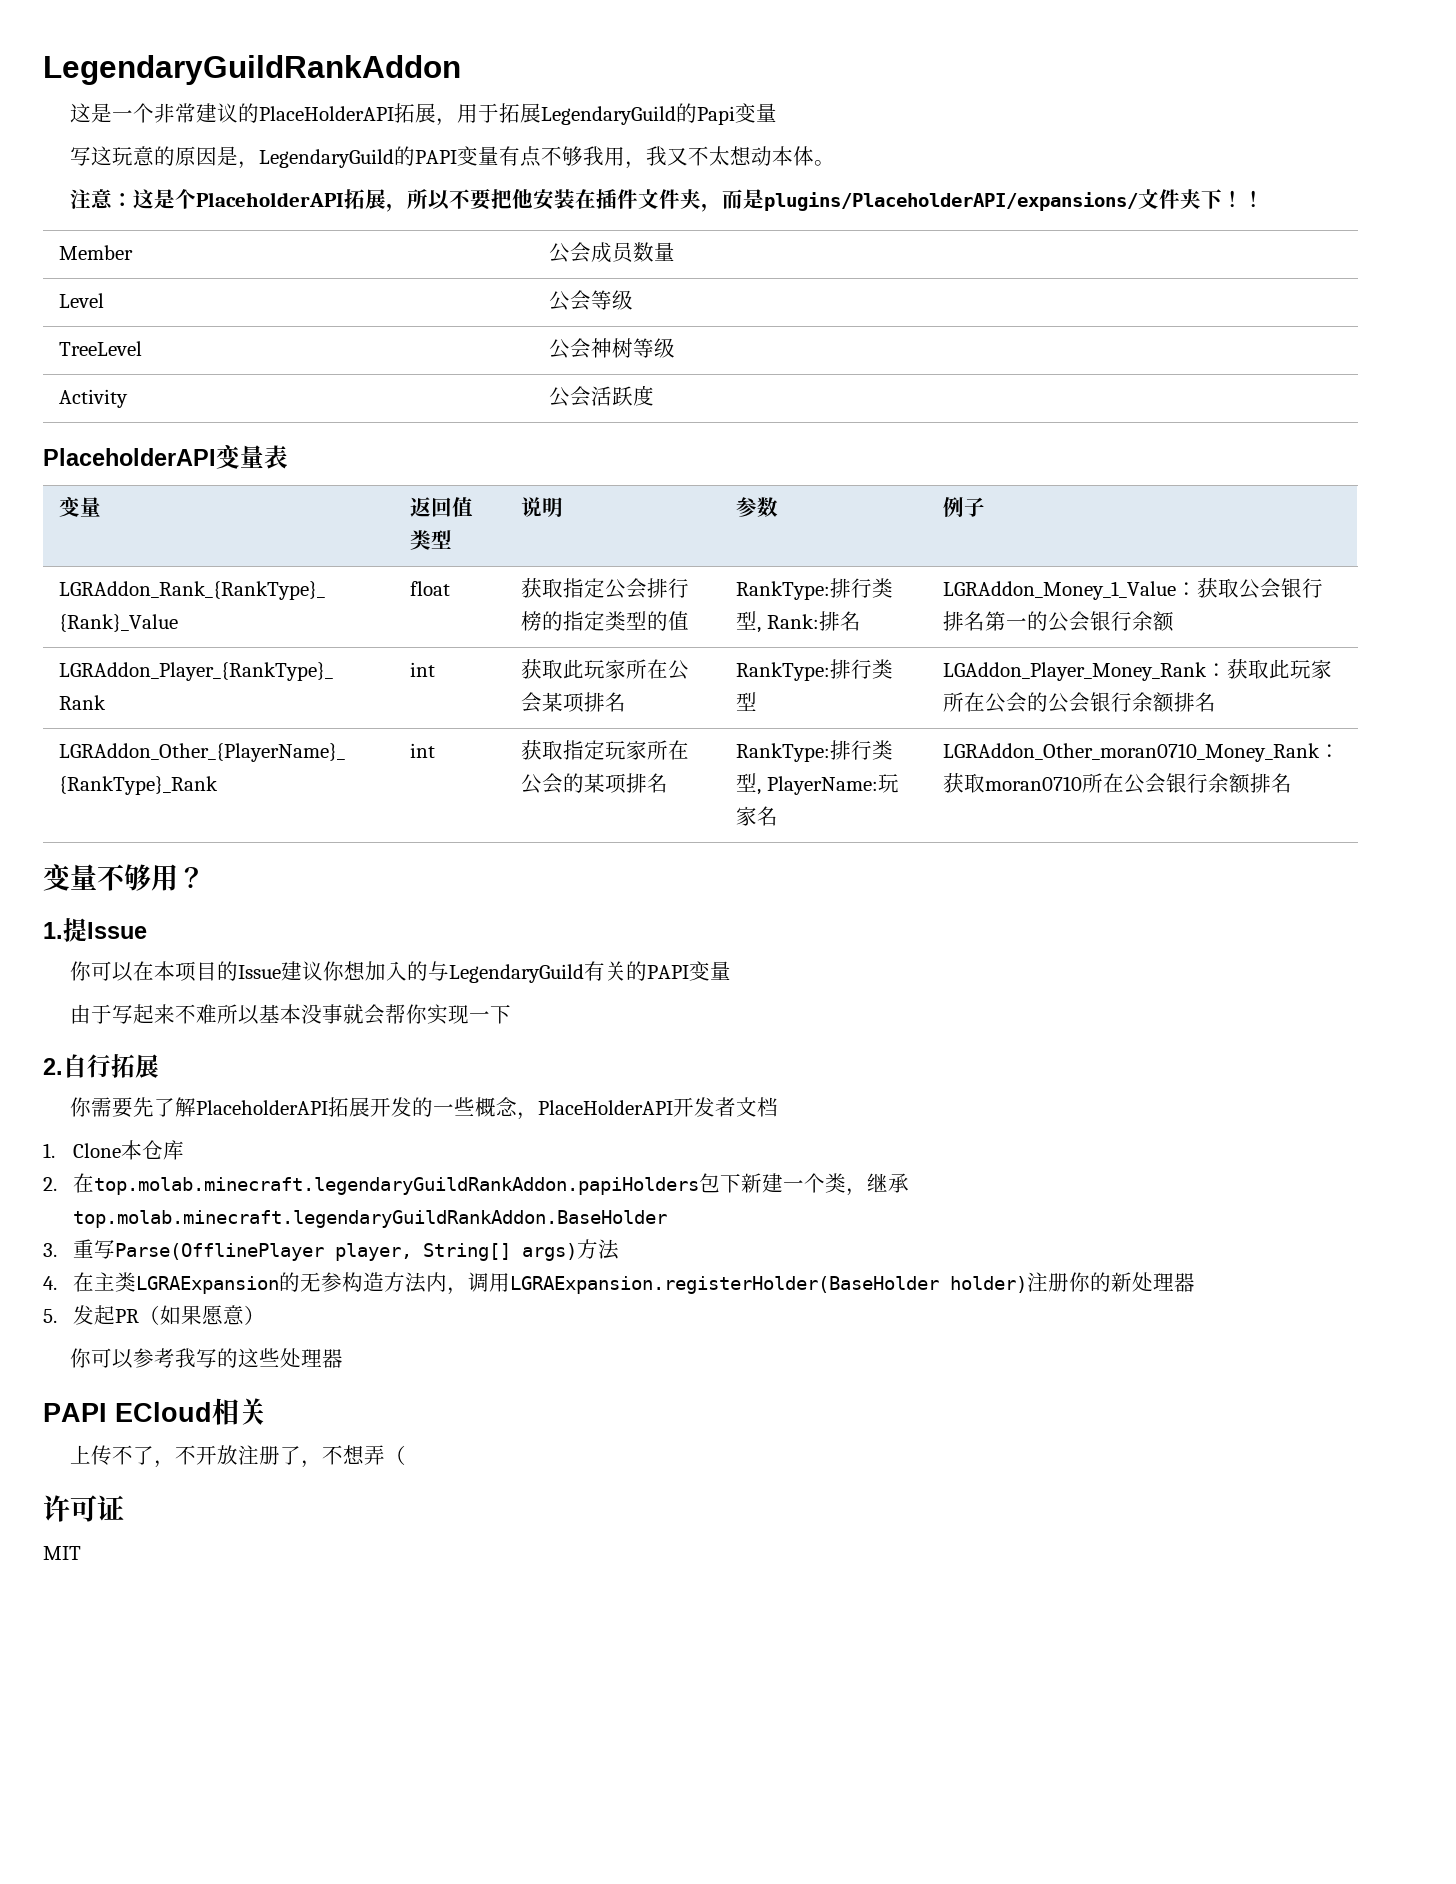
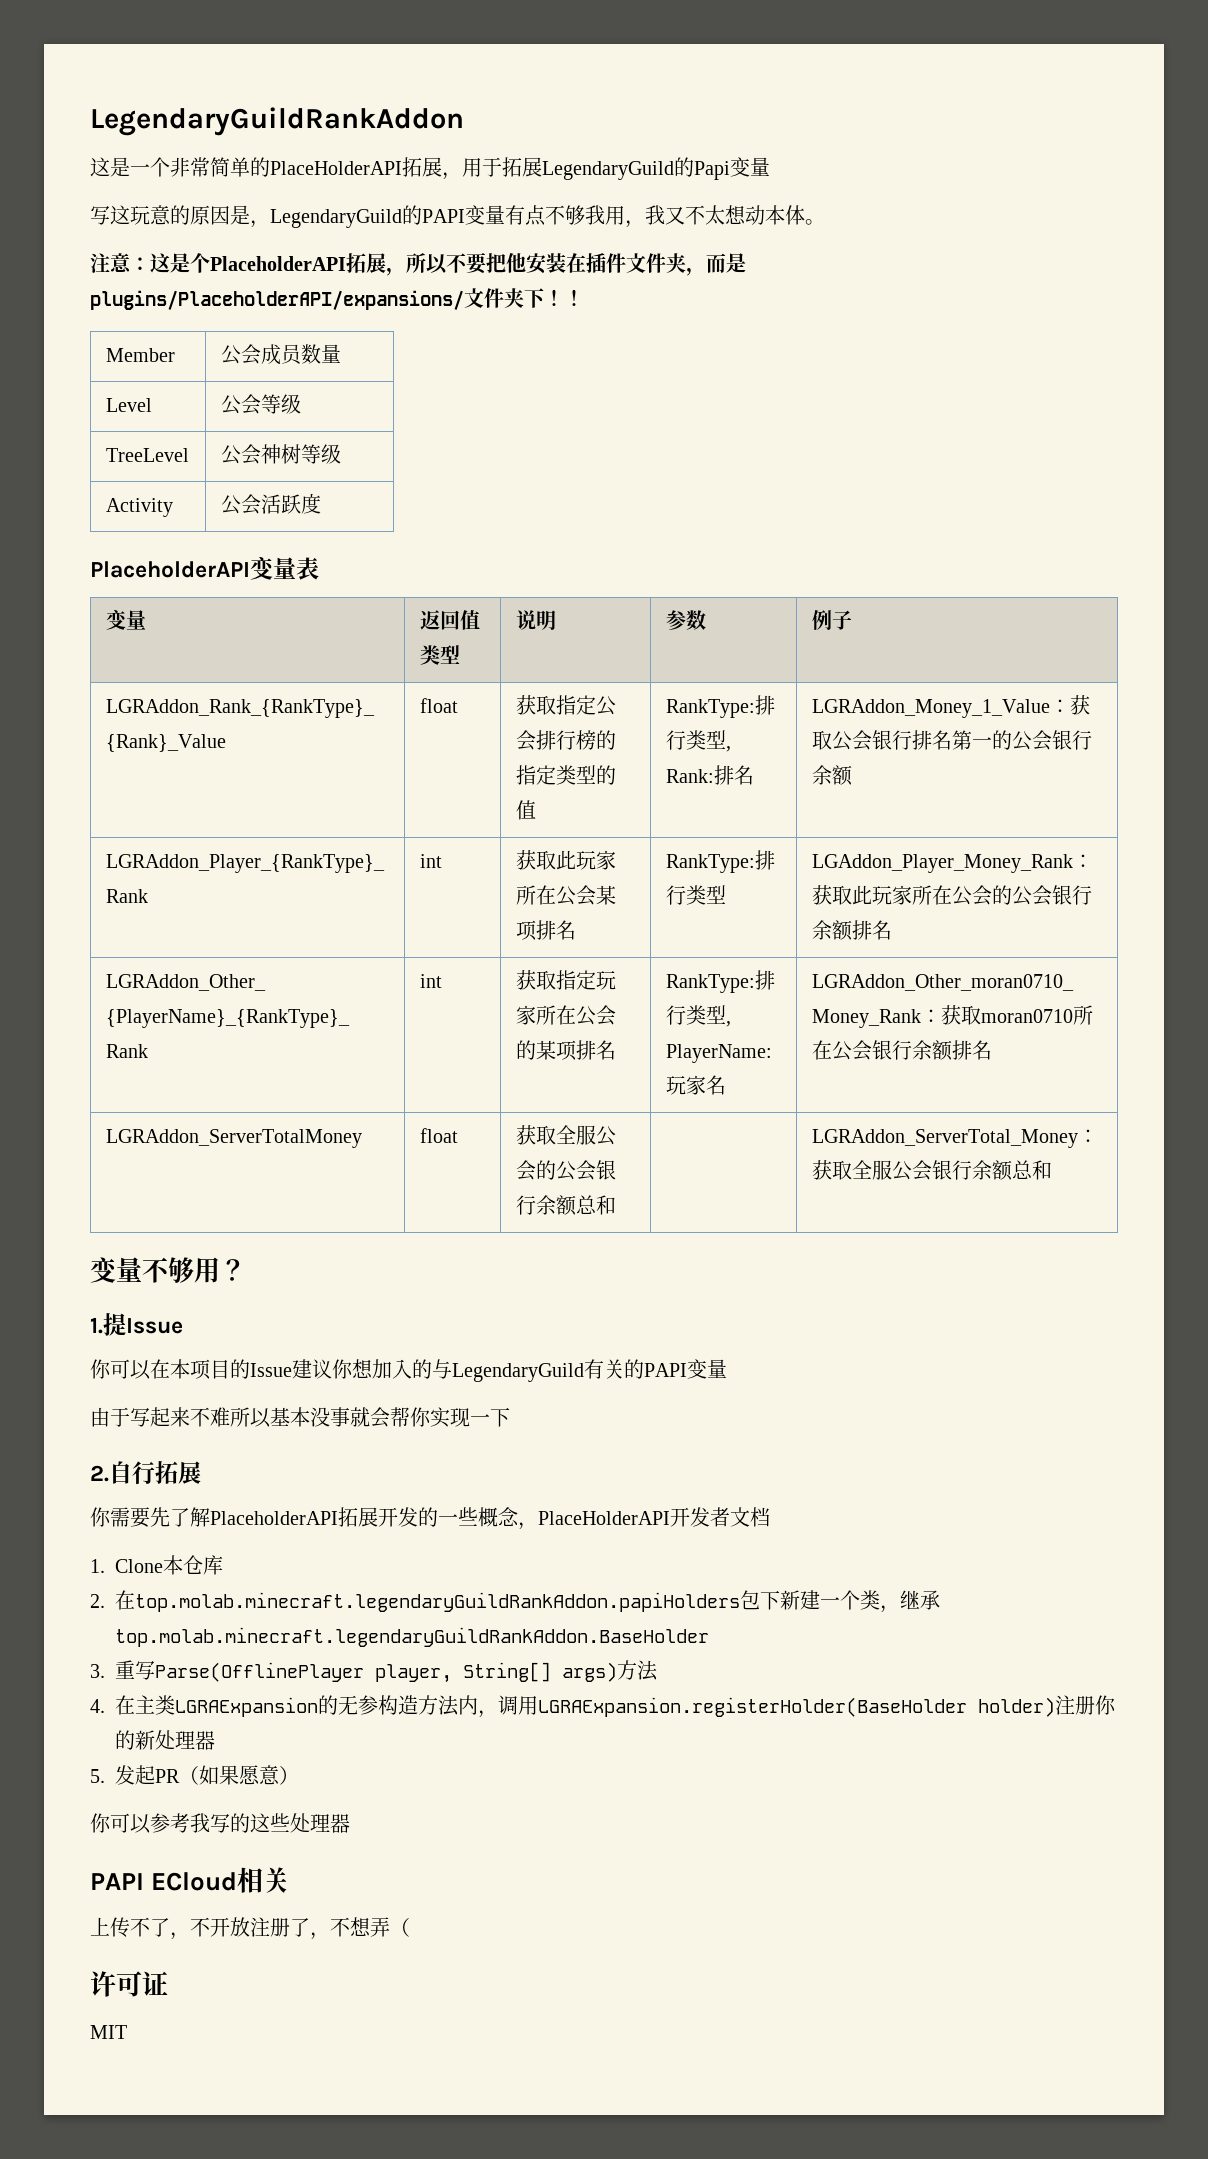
- 这是一个非常建议的PlaceHolderAPI拓展，用于拓展LegendaryGuild的Papi变量
+ 这是一个非常简单的PlaceHolderAPI拓展，用于拓展LegendaryGuild的Papi变量
+ LGRAddon_ServerTotalMoney | float | 获取全服公会的公会银行余额总和 | | LGRAddon_ServerTotal_Money：获取全服公会银行余额总和

